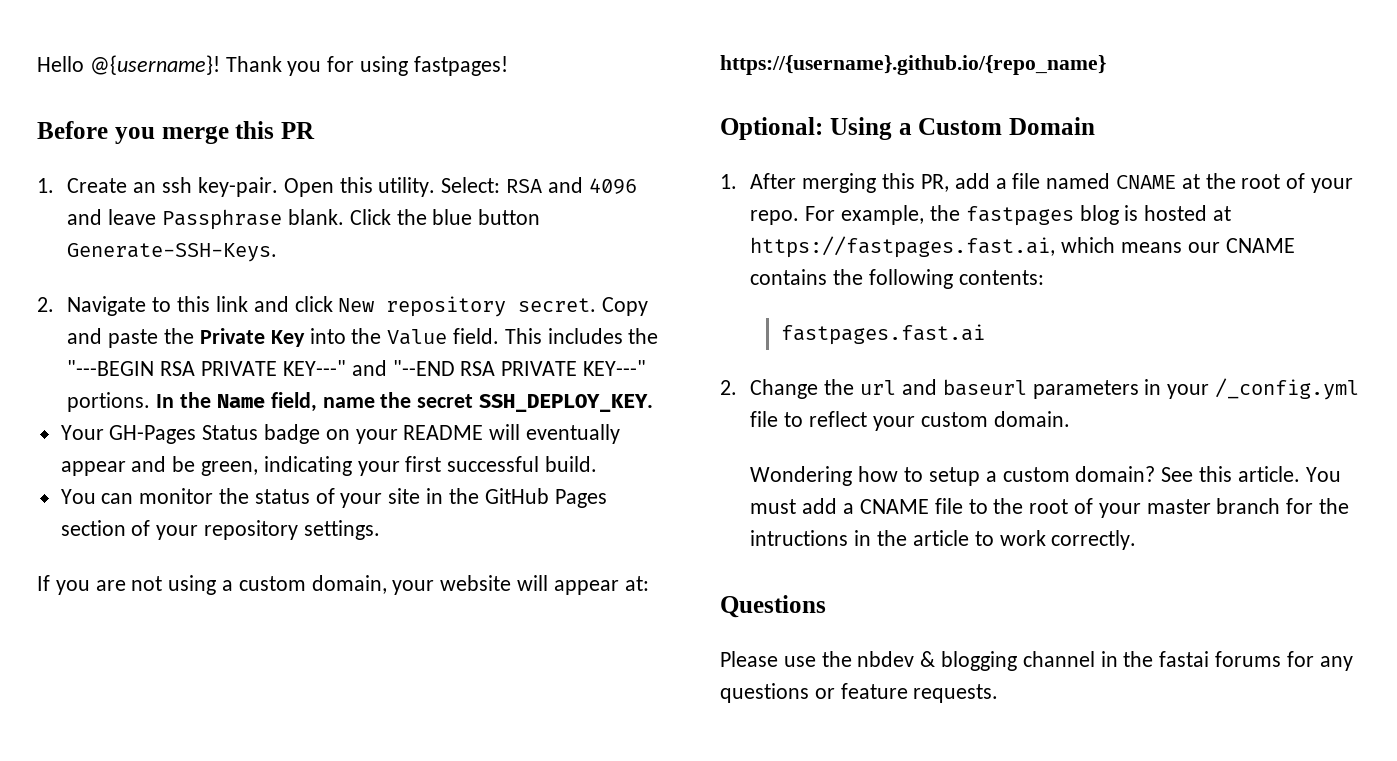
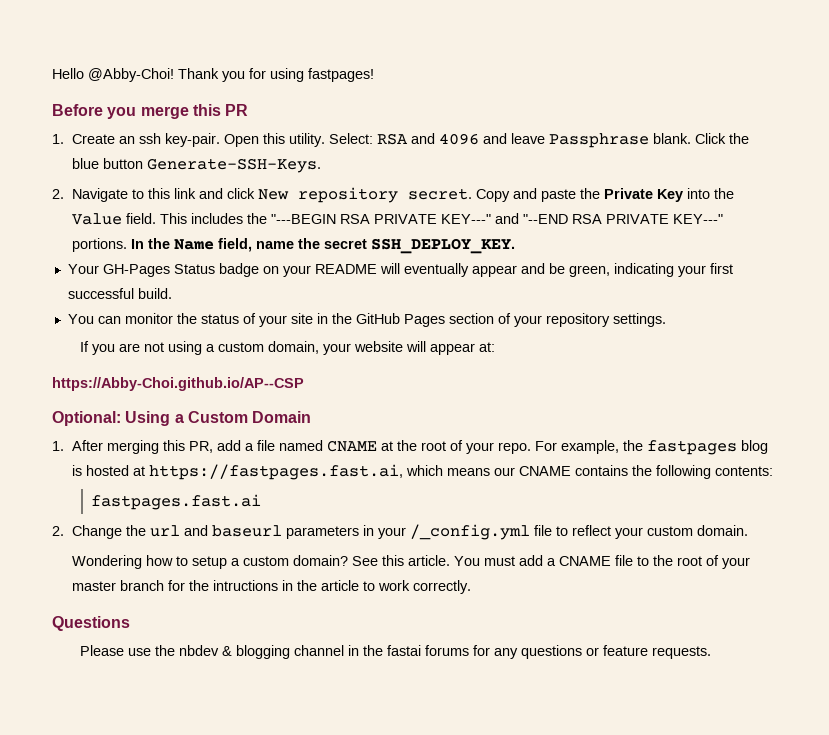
- Hello @{username}!
+ Hello @Abby-Choi!
- https://{username}.github.io/{repo_name}
+ https://Abby-Choi.github.io/AP--CSP

